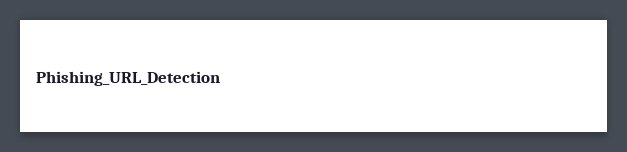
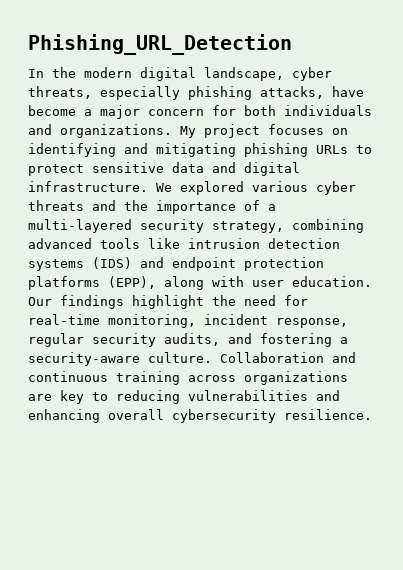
+ In the modern digital landscape, cyber threats, especially phishing attacks, have become a major concern for both individuals and organizations. My project focuses on identifying and mitigating phishing URLs to protect sensitive data and digital infrastructure. We explored various cyber threats and the importance of a multi-layered security strategy, combining advanced tools like intrusion detection systems (IDS) and endpoint protection platforms (EPP), along with user education. Our findings highlight the need for real-time monitoring, incident response, regular security audits, and fostering a security-aware culture. Collaboration and continuous training across organizations are key to reducing vulnerabilities and enhancing overall cybersecurity resilience.

